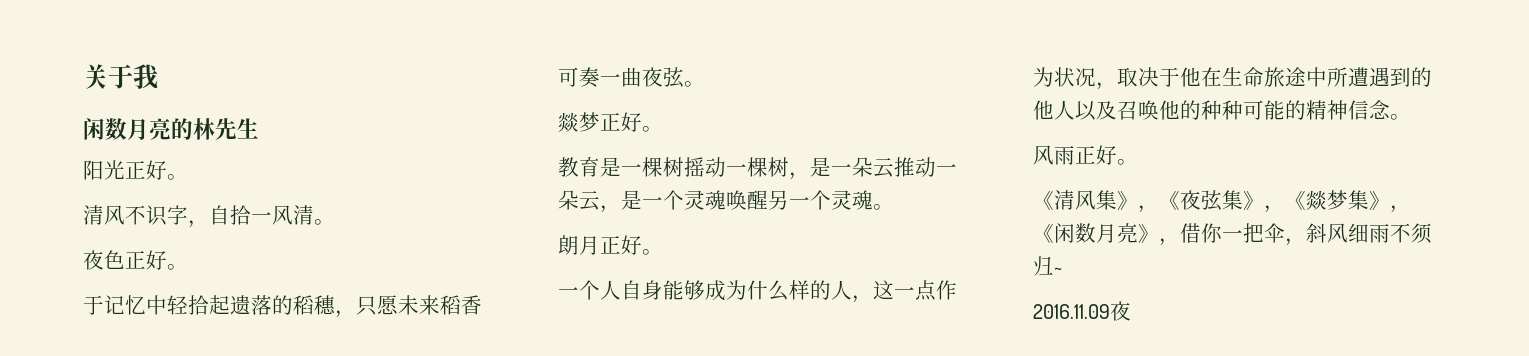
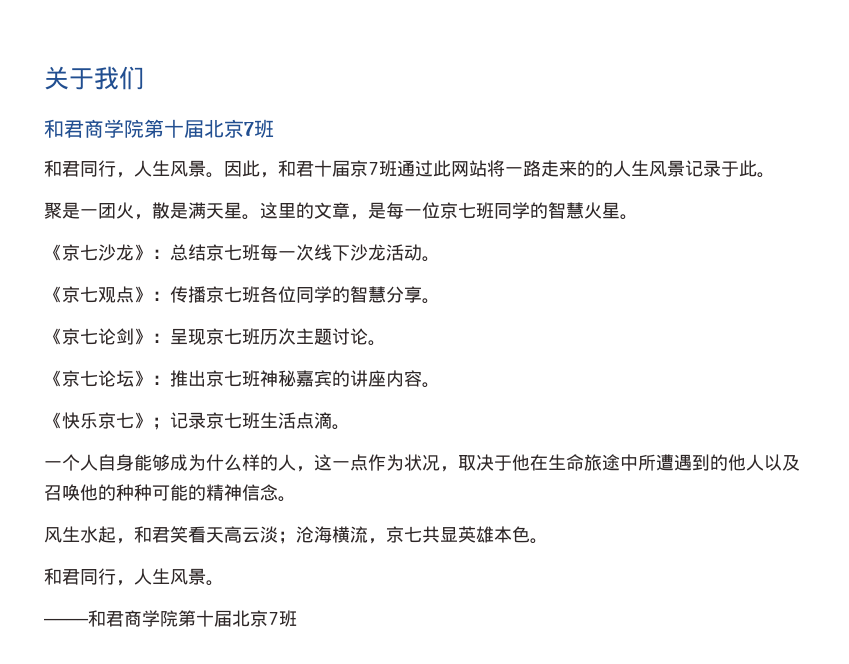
- 关于我
- 闲数月亮的林先生
- 阳光正好。
- 清风不识字，自拾一风清。
- 夜色正好。
- 于记忆中轻拾起遗落的稻穗，只愿未来稻香可奏一曲夜弦。
- 燚梦正好。
- 教育是一棵树摇动一棵树，是一朵云推动一朵云，是一个灵魂唤醒另一个灵魂。
- 朗月正好。
+ 关于我们
+ 和君商学院第十届北京7班
+ 和君同行，人生风景。因此，和君十届京7班通过此网站将一路走来的的人生风景记录于此。
+ 聚是一团火，散是满天星。这里的文章，是每一位京七班同学的智慧火星。
+ 《京七沙龙》：总结京七班每一次线下沙龙活动。
+ 《京七观点》：传播京七班各位同学的智慧分享。
+ 《京七论剑》：呈现京七班历次主题讨论。
+ 《京七论坛》：推出京七班神秘嘉宾的讲座内容。
+ 《快乐京七》；记录京七班生活点滴。
- 风雨正好。
- 《清风集》，《夜弦集》，《燚梦集》，《闲数月亮》，借你一把伞，斜风细雨不须归~
- 2016.11.09夜
+ 风生水起，和君笑看天高云淡；沧海横流，京七共显英雄本色。
+ 和君同行，人生风景。
+ ————和君商学院第十届北京7班

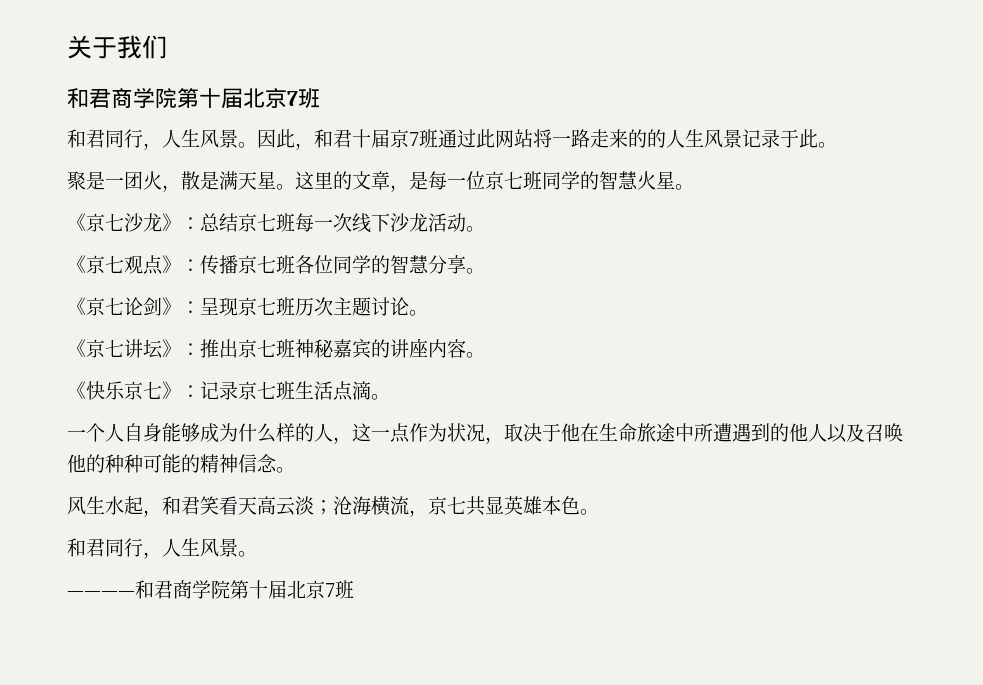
- 《京七论坛》：推出京七班神秘嘉宾的讲座内容。
+ 《京七讲坛》：推出京七班神秘嘉宾的讲座内容。
- 《快乐京七》；记录京七班生活点滴。
+ 《快乐京七》：记录京七班生活点滴。

